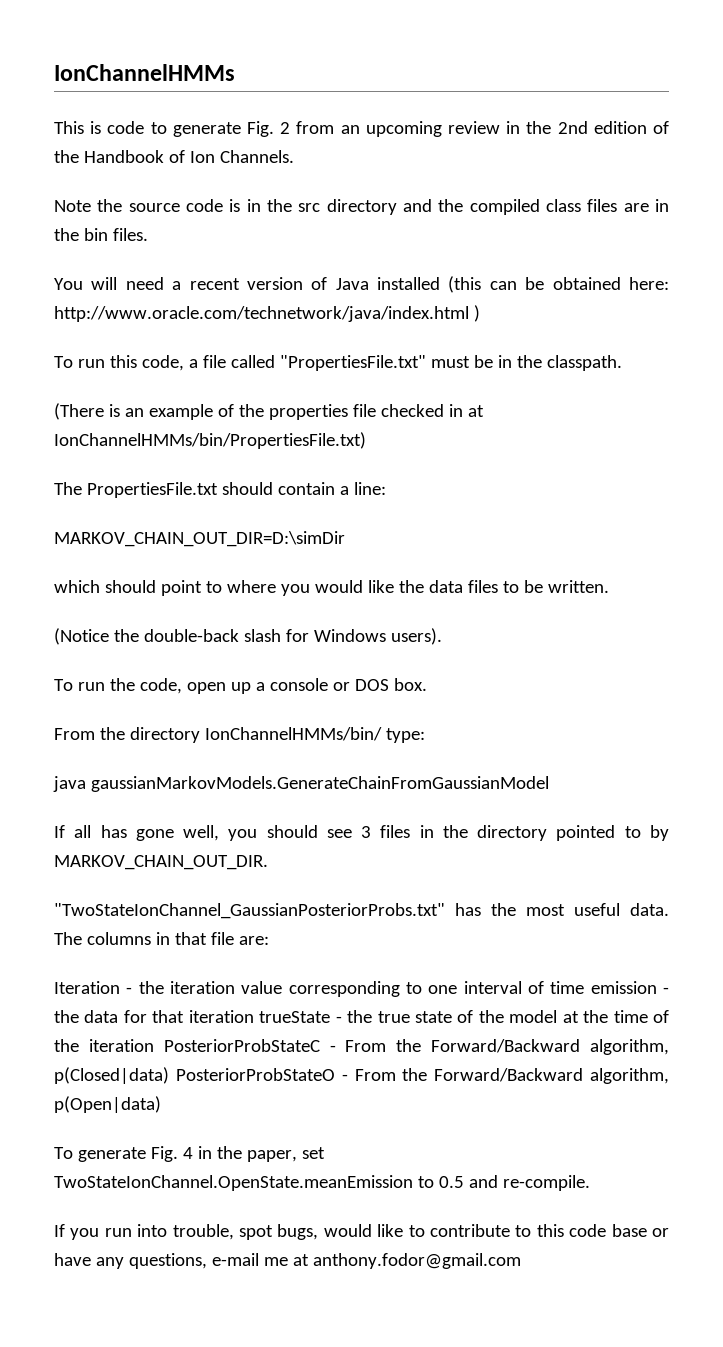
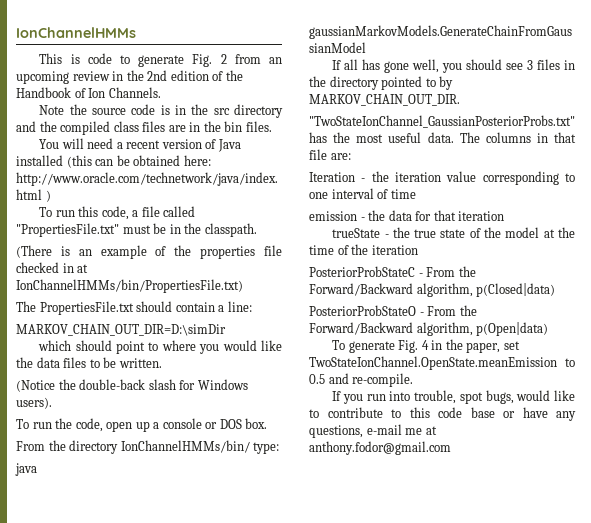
- Iteration - the iteration value corresponding to one interval of time emission - the data for that iteration trueState - the true state of the model at the time of the iteration PosteriorProbStateC - From the Forward/Backward algorithm, p(Closed|data) PosteriorProbStateO - From the Forward/Backward algorithm, p(Open|data)
+ Iteration - the iteration value corresponding to one interval of time
+ emission - the data for that iteration
+ trueState - the true state of the model at the time of the iteration
+ PosteriorProbStateC - From the Forward/Backward algorithm, p(Closed|data)
+ PosteriorProbStateO - From the Forward/Backward algorithm, p(Open|data)

